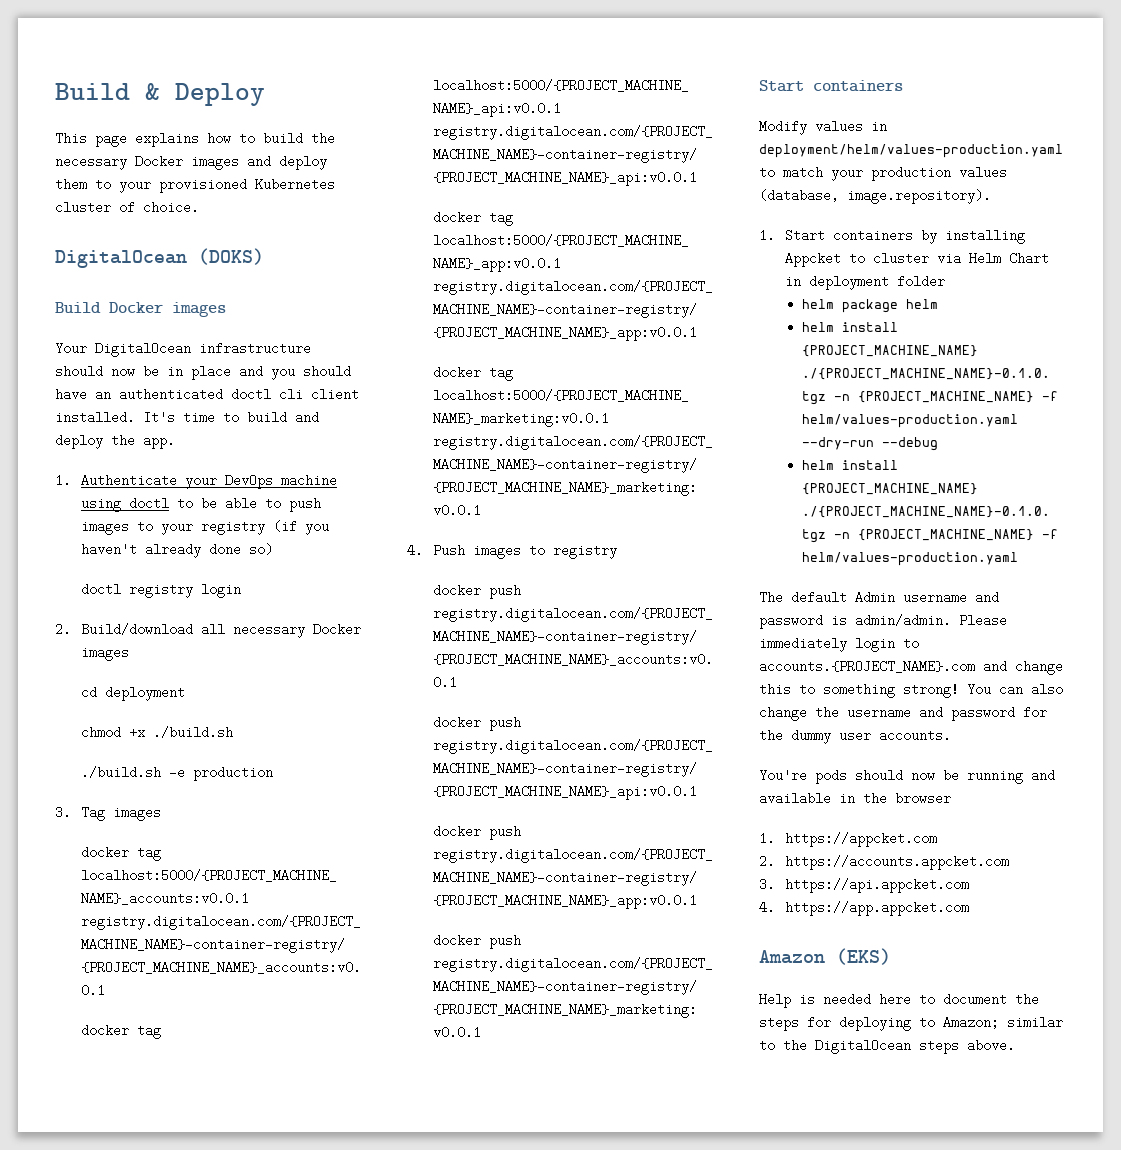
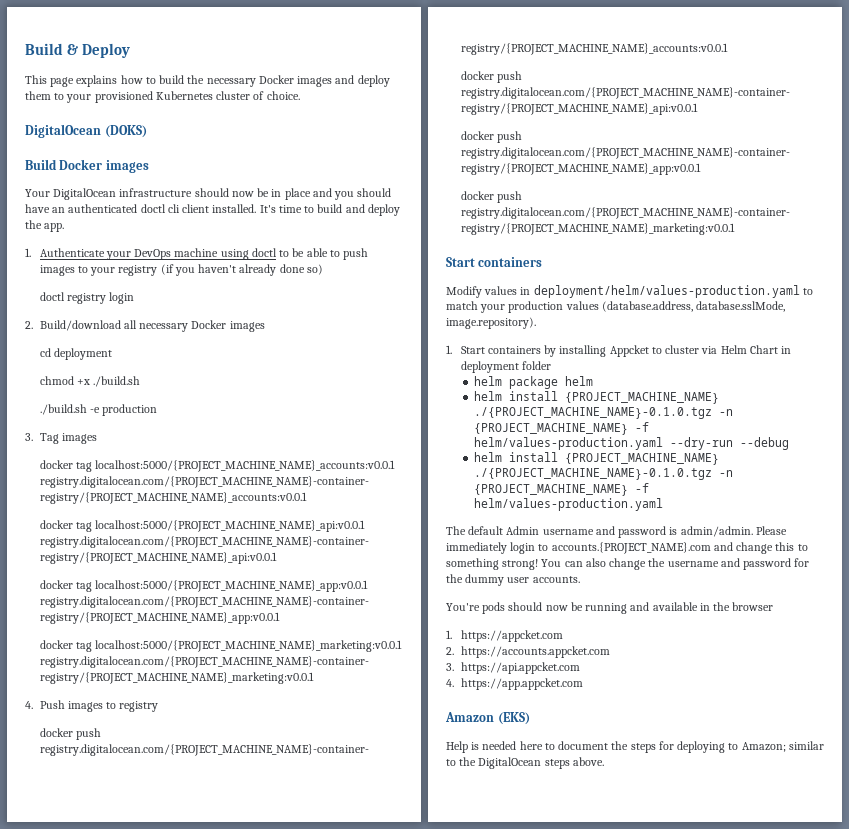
- Modify values in deployment/helm/values-production.yaml to match your production values (database, image.repository).
+ Modify values in deployment/helm/values-production.yaml to match your production values (database.address, database.sslMode, image.repository).

